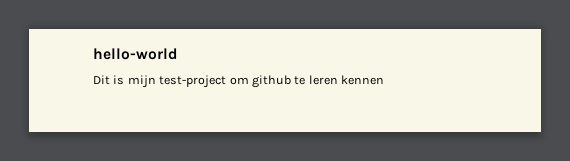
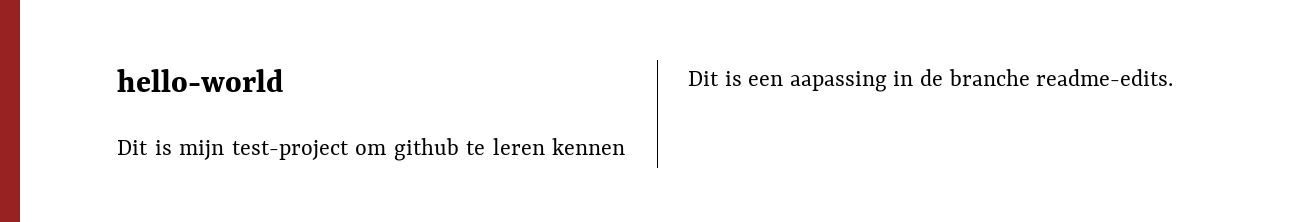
- Dit is mijn test-project om github te leren kennen
+ Dit is mijn test-project om github te leren kennen Dit is een aapassing in de branche readme-edits.

